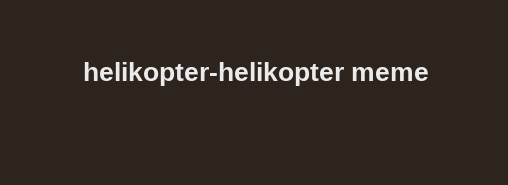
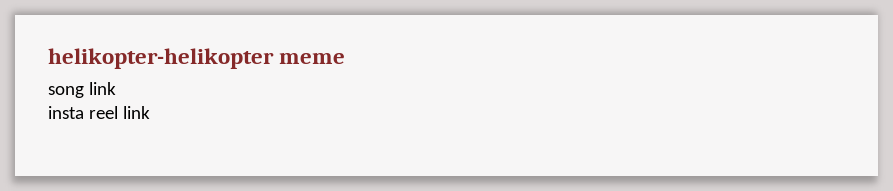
+ song link
+ insta reel link

